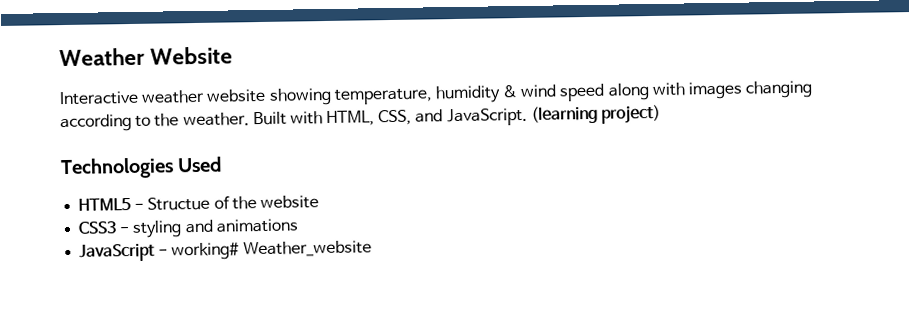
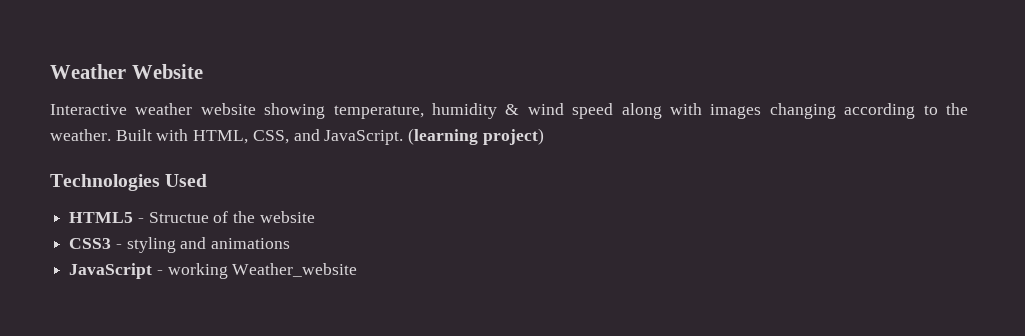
- JavaScript - working# Weather_website
+ JavaScript - working Weather_website

